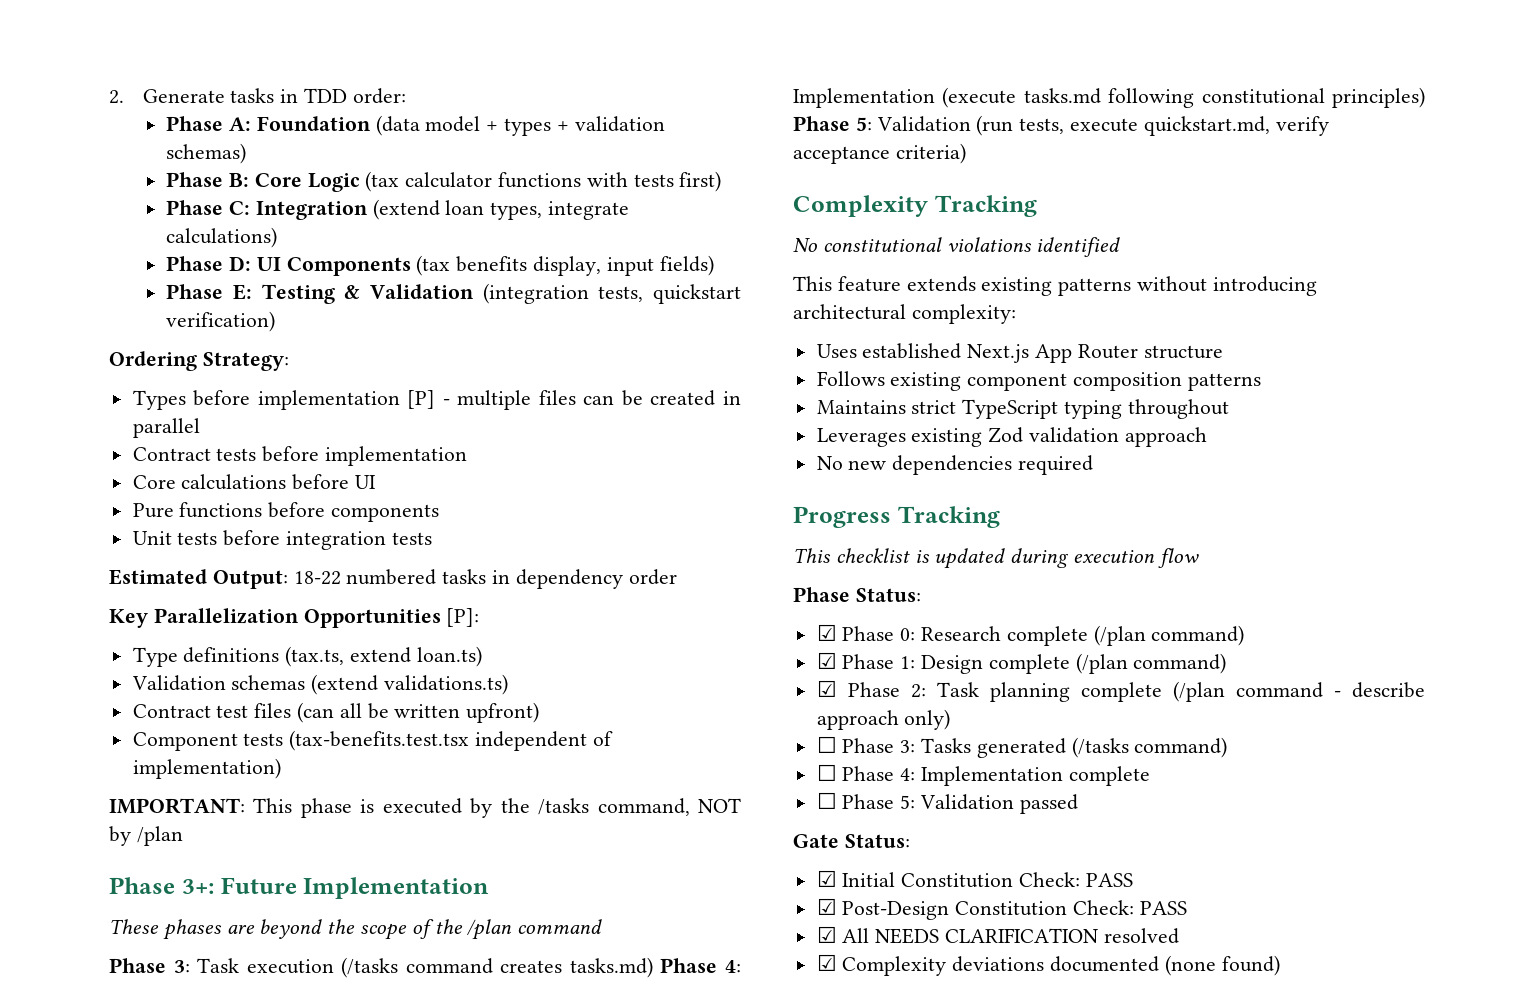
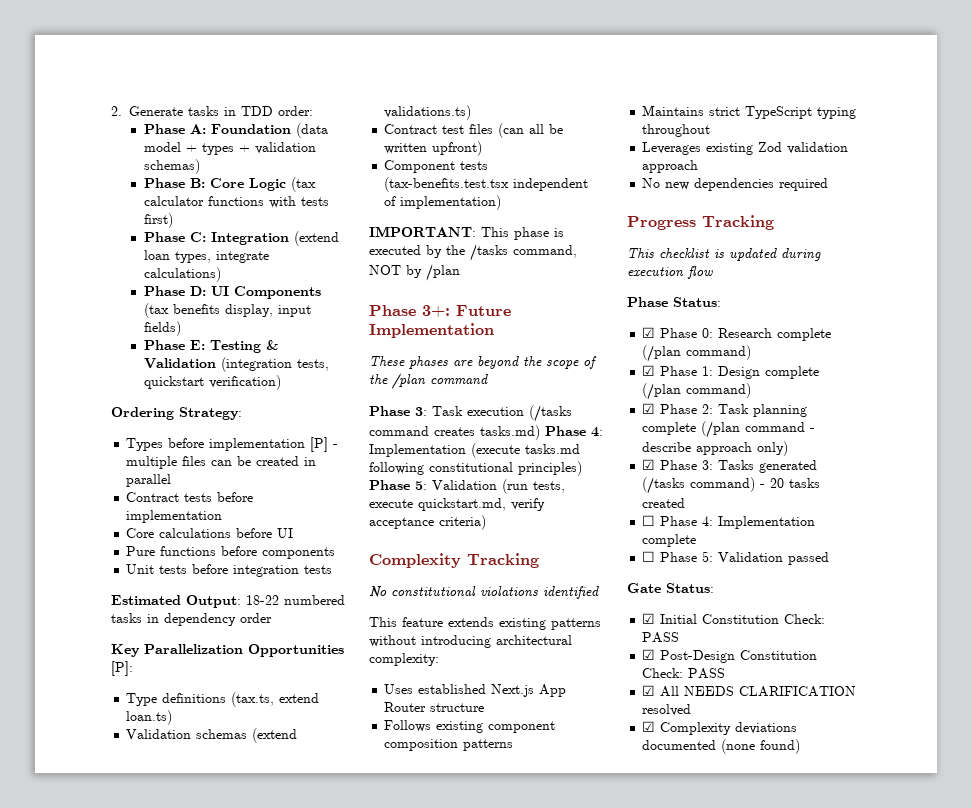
- ☐ Phase 3: Tasks generated (/tasks command)
+ ☑ Phase 3: Tasks generated (/tasks command) - 20 tasks created

